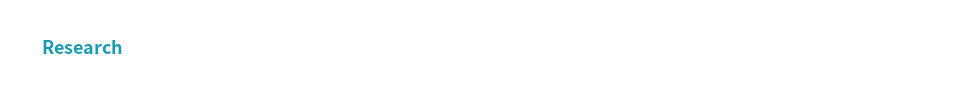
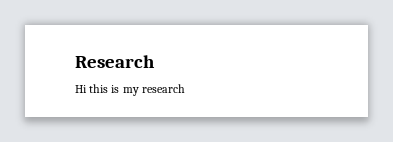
+ Hi this is my research

